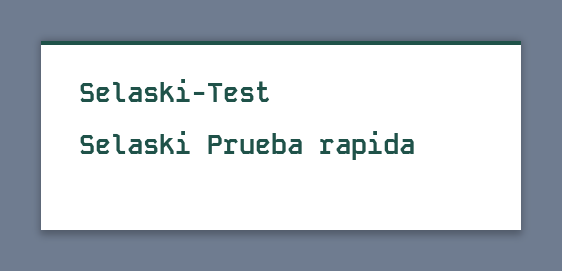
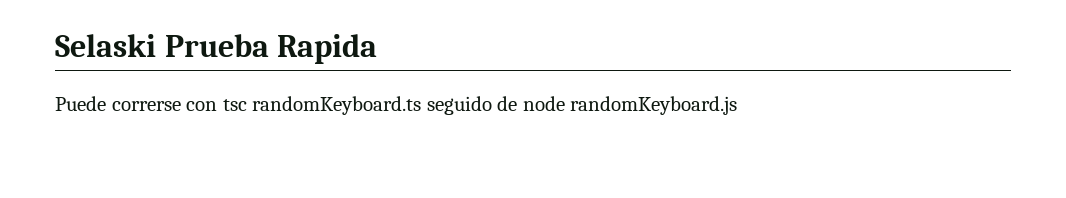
- Selaski-Test
- Selaski Prueba rapida
+ Selaski Prueba Rapida
+ Puede correrse con tsc randomKeyboard.ts seguido de node randomKeyboard.js

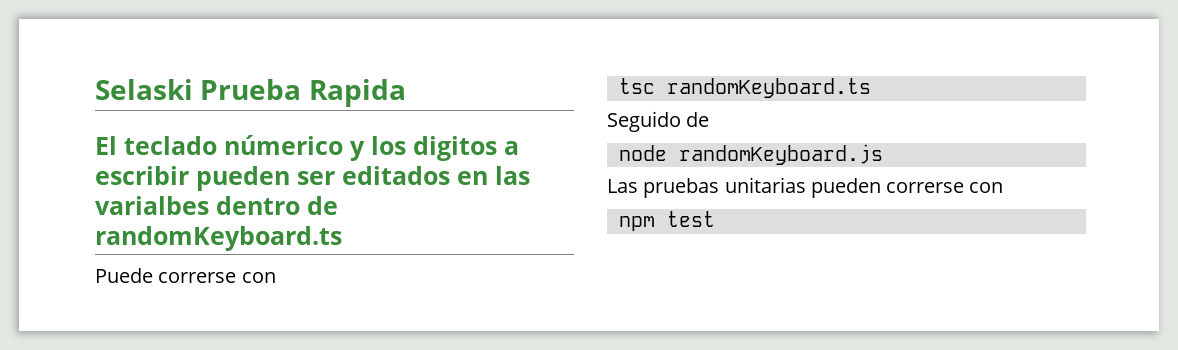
+ El teclado númerico y los digitos a escribir pueden ser editados en las varialbes dentro de randomKeyboard.ts
- Puede correrse con tsc randomKeyboard.ts seguido de node randomKeyboard.js
+ Puede correrse con
+ tsc randomKeyboard.ts
+ Seguido de
+ node randomKeyboard.js
+ Las pruebas unitarias pueden correrse con
+ npm test

